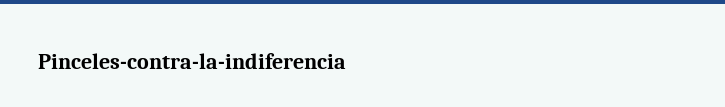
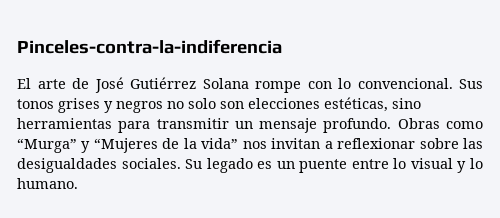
+ El arte de José Gutiérrez Solana rompe con lo convencional. Sus tonos grises y negros no solo son elecciones estéticas, sino herramientas para transmitir un mensaje profundo. Obras como “Murga” y “Mujeres de la vida” nos invitan a reflexionar sobre las desigualdades sociales. Su legado es un puente entre lo visual y lo humano.

